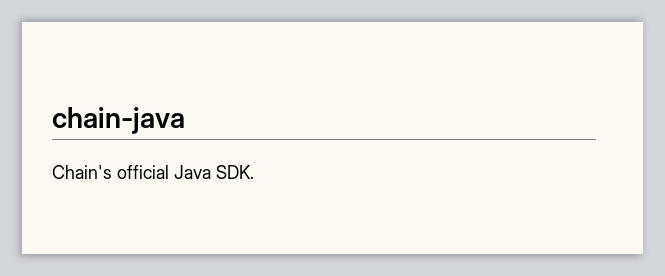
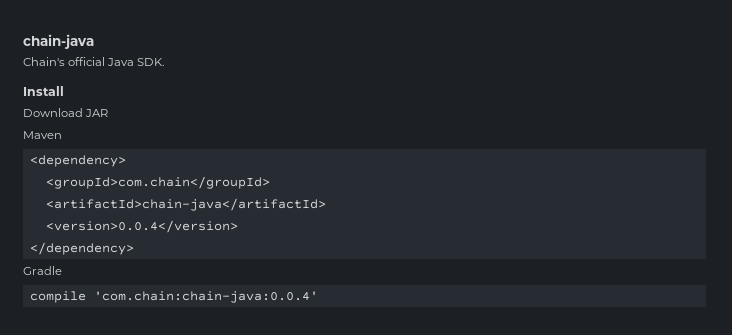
+ Install
+ Download JAR
+ Maven
+ <dependency>
+ <groupId>com.chain</groupId>
+ <artifactId>chain-java</artifactId>
+ <version>0.0.4</version>
+ </dependency>
+ Gradle
+ compile 'com.chain:chain-java:0.0.4'

